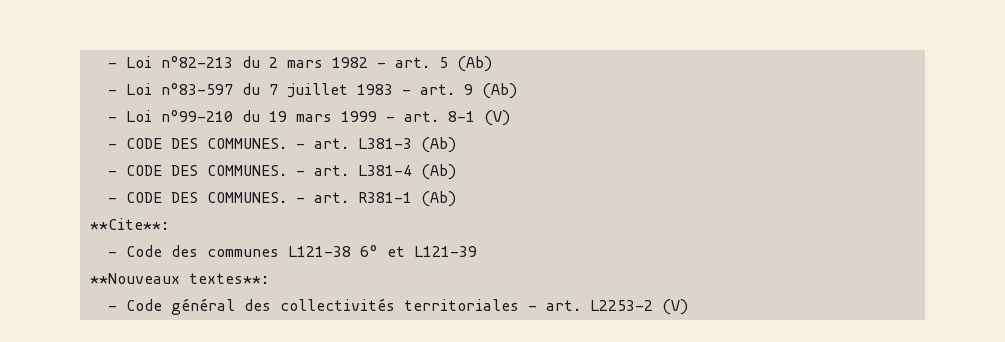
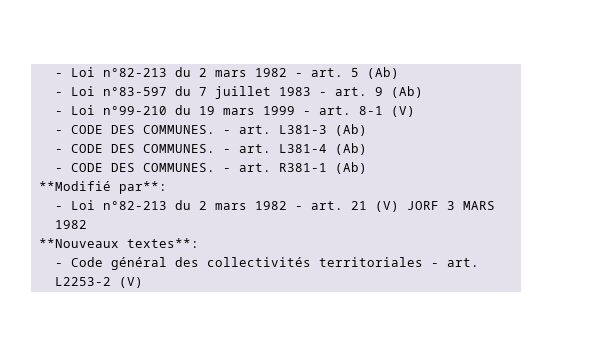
- **Cite**:
- - Code des communes L121-38 6° et L121-39
+ **Modifié par**:
+ - Loi n°82-213 du 2 mars 1982 - art. 21 (V) JORF 3 MARS 1982

